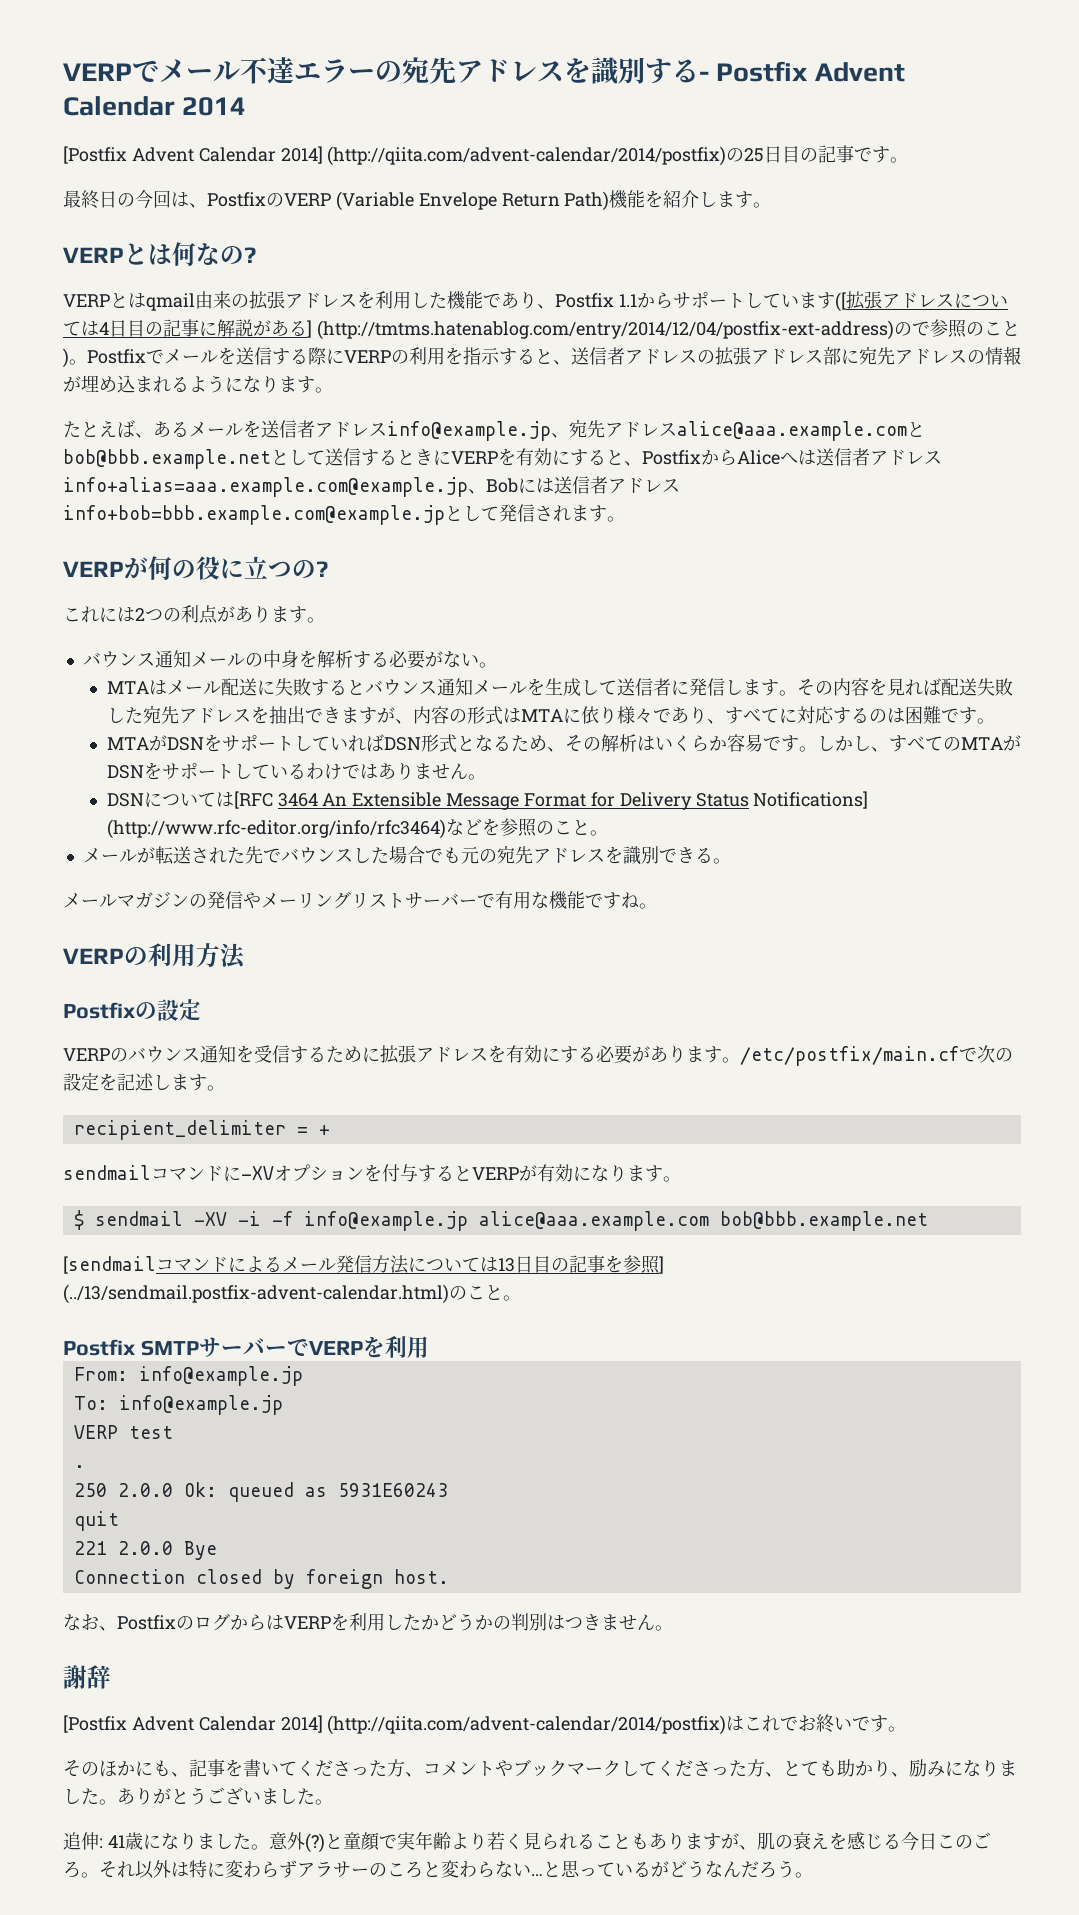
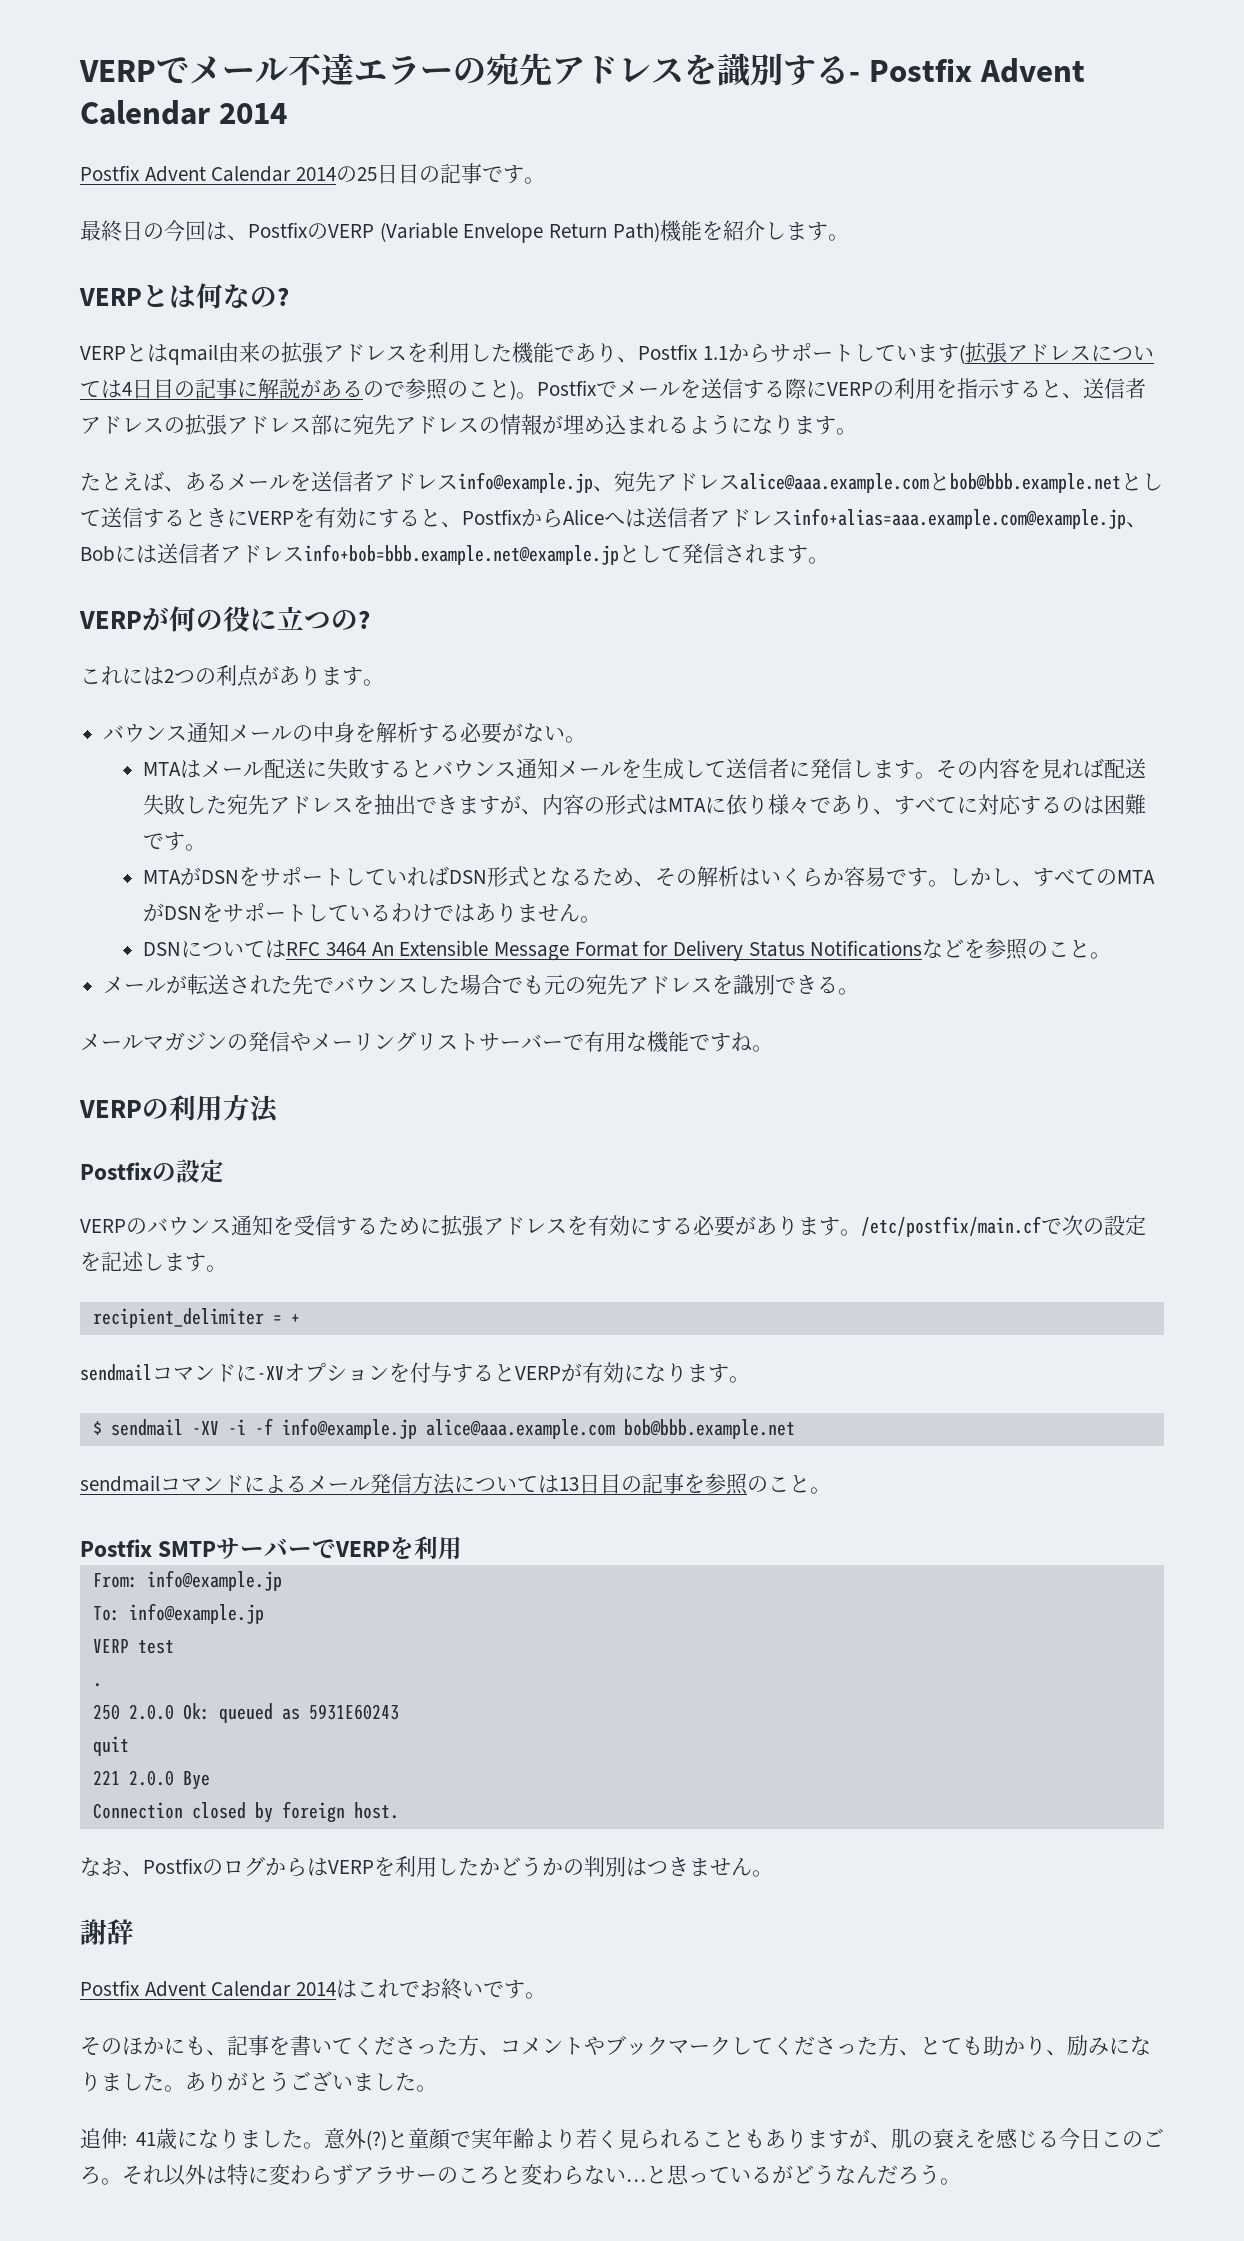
- [Postfix Advent Calendar 2014] (http://qiita.com/advent-calendar/2014/postfix)の25日目の記事です。
+ Postfix Advent Calendar 2014の25日目の記事です。
- VERPとはqmail由来の拡張アドレスを利用した機能であり、Postfix 1.1からサポートしています([拡張アドレスについては4日目の記事に解説がある] (http://tmtms.hatenablog.com/entry/2014/12/04/postfix-ext-address)ので参照のこと)。
+ VERPとはqmail由来の拡張アドレスを利用した機能であり、Postfix 1.1からサポートしています(拡張アドレスについては4日目の記事に解説があるので参照のこと)。
- たとえば、あるメールを送信者アドレスinfo@example.jp、宛先アドレスalice@aaa.example.comとbob@bbb.example.netとして送信するときにVERPを有効にすると、PostfixからAliceへは送信者アドレスinfo+alias=aaa.example.com@example.jp、Bobには送信者アドレスinfo+bob=bbb.example.com@example.jpとして発信されます。
+ たとえば、あるメールを送信者アドレスinfo@example.jp、宛先アドレスalice@aaa.example.comとbob@bbb.example.netとして送信するときにVERPを有効にすると、PostfixからAliceへは送信者アドレスinfo+alias=aaa.example.com@example.jp、Bobには送信者アドレスinfo+bob=bbb.example.net@example.jpとして発信されます。
- DSNについては[RFC 3464 An Extensible Message Format for Delivery Status Notifications] (http://www.rfc-editor.org/info/rfc3464)などを参照のこと。
+ DSNについてはRFC 3464 An Extensible Message Format for Delivery Status Notificationsなどを参照のこと。
- [sendmailコマンドによるメール発信方法については13日目の記事を参照] (../13/sendmail.postfix-advent-calendar.html)のこと。
+ sendmailコマンドによるメール発信方法については13日目の記事を参照のこと。
- [Postfix Advent Calendar 2014] (http://qiita.com/advent-calendar/2014/postfix)はこれでお終いです。
+ Postfix Advent Calendar 2014はこれでお終いです。

